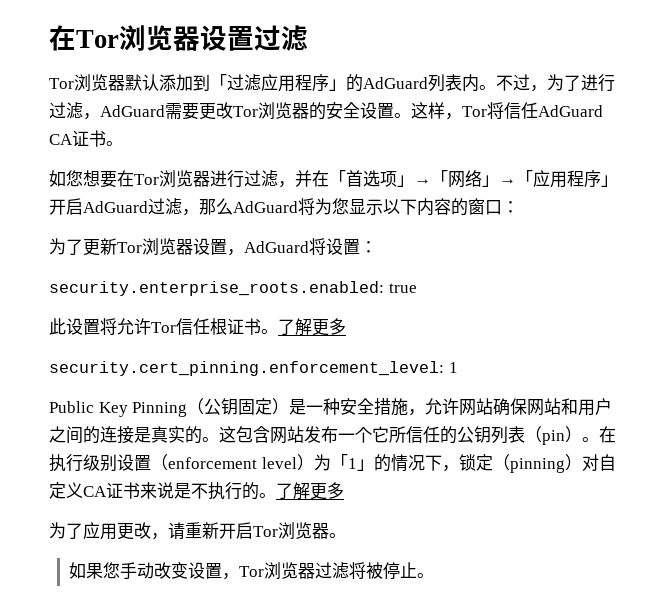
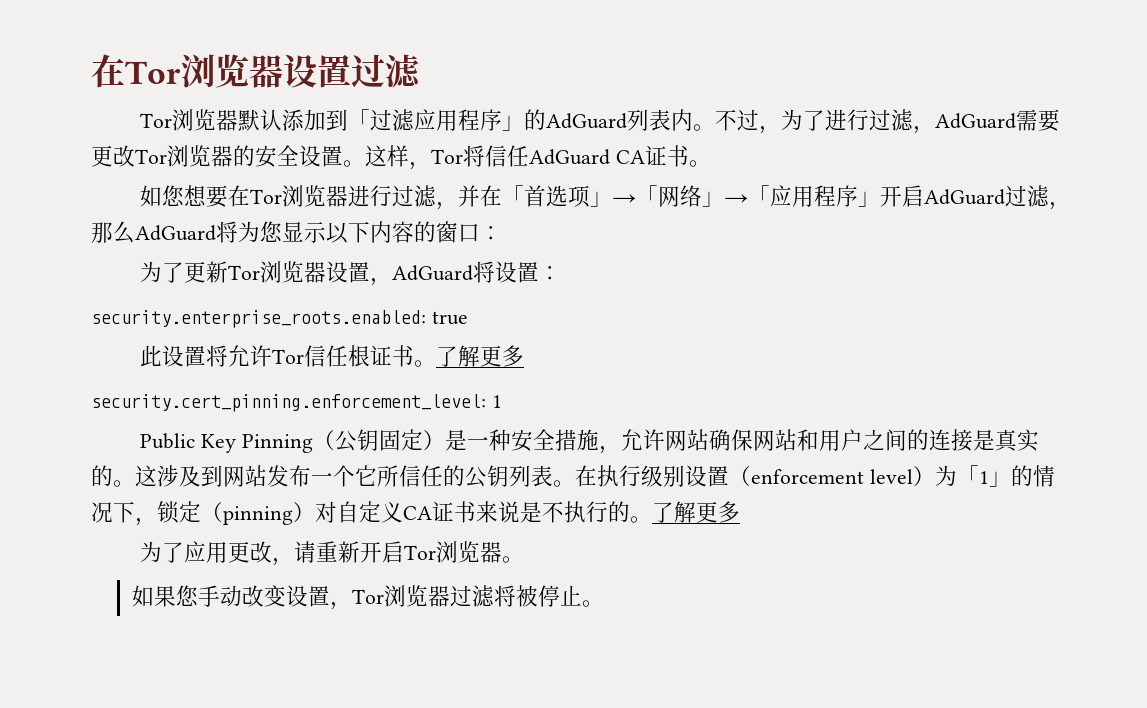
- 这包含网站发布一个它所信任的公钥列表（pin）。
+ 这涉及到网站发布一个它所信任的公钥列表。

